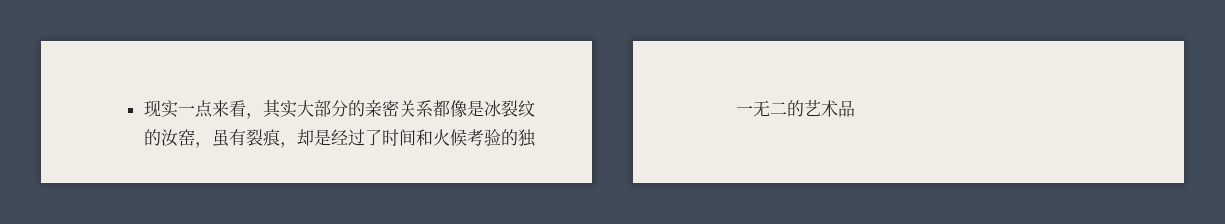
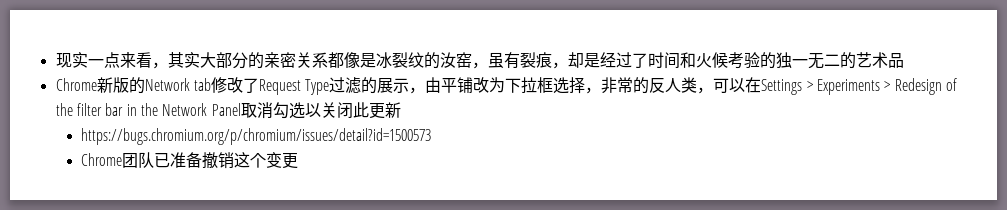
+ Chrome新版的Network tab修改了Request Type过滤的展示，由平铺改为下拉框选择，非常的反人类，可以在Settings > Experiments > Redesign of the filter bar in the Network Panel取消勾选以关闭此更新
+ https://bugs.chromium.org/p/chromium/issues/detail?id=1500573
+ Chrome团队已准备撤销这个变更

